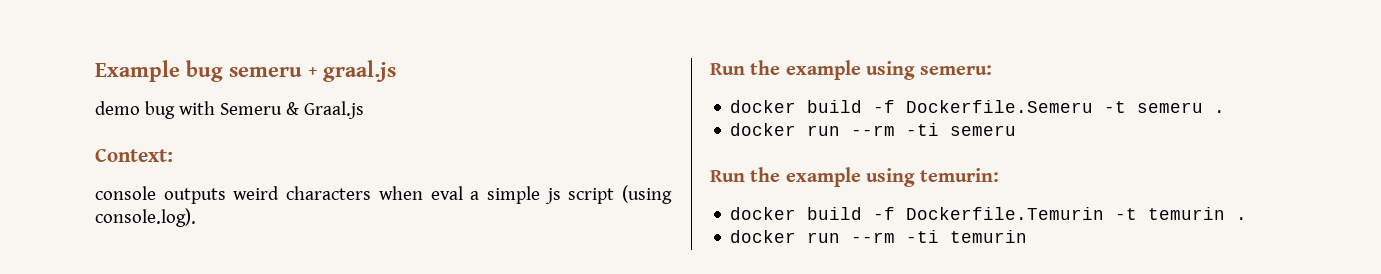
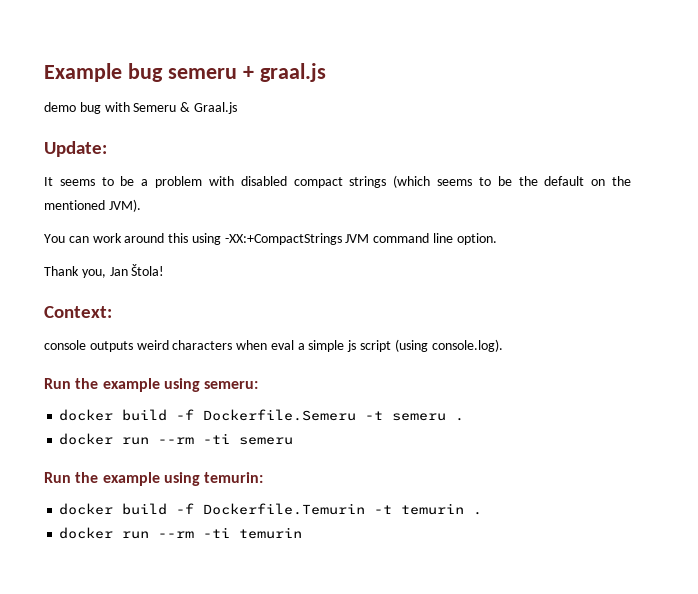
+ Update:
+ It seems to be a problem with disabled compact strings (which seems to be the default on the mentioned JVM).
+ You can work around this using -XX:+CompactStrings JVM command line option.
+ Thank you, Jan Štola!

